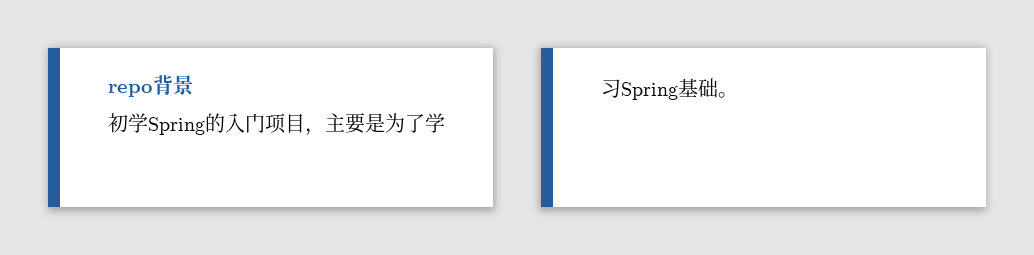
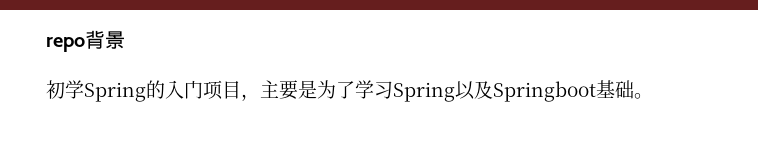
- 初学Spring的入门项目，主要是为了学习Spring基础。
+ 初学Spring的入门项目，主要是为了学习Spring以及Springboot基础。

